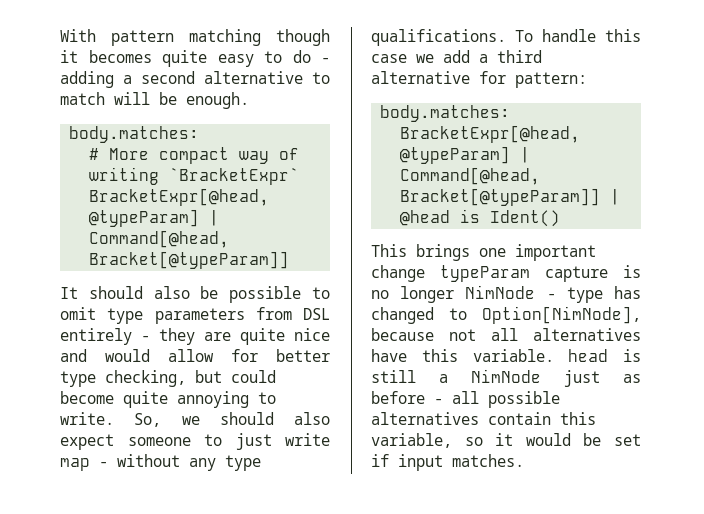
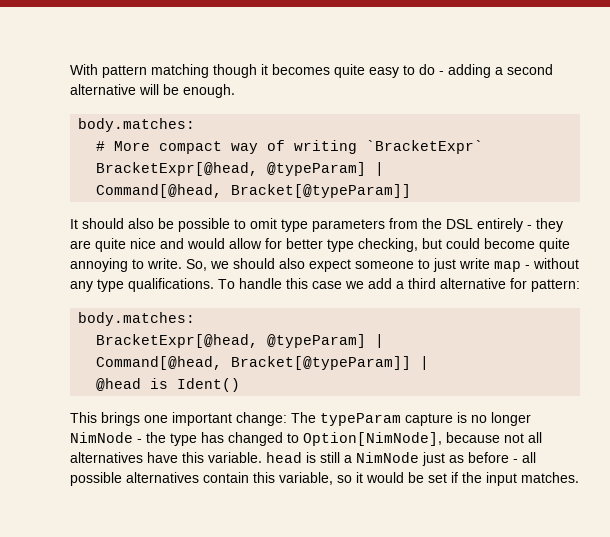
- With pattern matching though it becomes quite easy to do - adding a second alternative to match will be enough.
+ With pattern matching though it becomes quite easy to do - adding a second alternative will be enough.
- It should also be possible to omit type parameters from DSL entirely - they are quite nice and would allow for better type checking, but could become quite annoying to write.
+ It should also be possible to omit type parameters from the DSL entirely - they are quite nice and would allow for better type checking, but could become quite annoying to write.
- This brings one important change typeParam capture is no longer NimNode - type has changed to Option[NimNode], because not all alternatives have this variable. head is still a NimNode just as before - all possible alternatives contain this variable, so it would be set if input matches.
+ This brings one important change: The typeParam capture is no longer NimNode - the type has changed to Option[NimNode], because not all alternatives have this variable. head is still a NimNode just as before - all possible alternatives contain this variable, so it would be set if the input matches.

